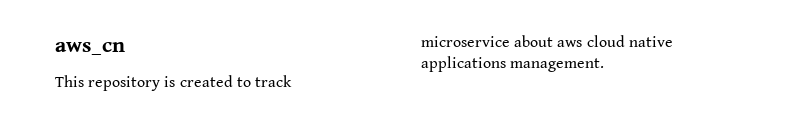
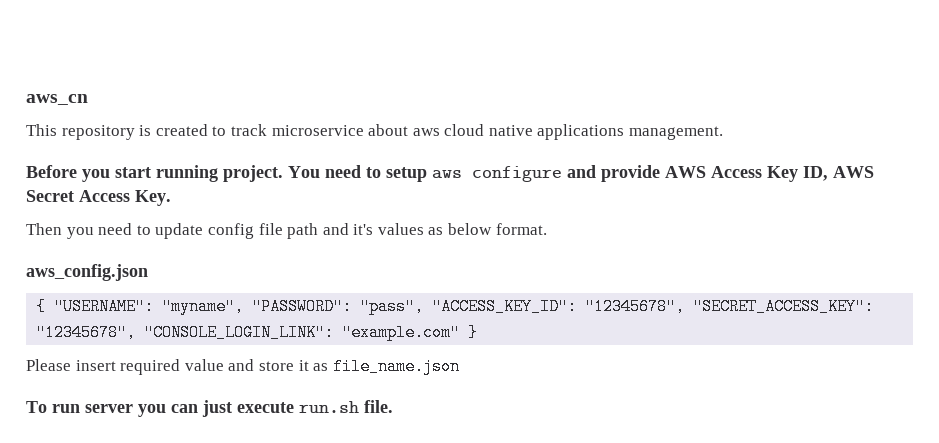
+ Before you start running project. You need to setup aws configure and provide AWS Access Key ID, AWS Secret Access Key.
+ Then you need to update config file path and it's values as below format.
+ aws_config.json
+ { "USERNAME": "myname", "PASSWORD": "pass", "ACCESS_KEY_ID": "12345678", "SECRET_ACCESS_KEY": "12345678", "CONSOLE_LOGIN_LINK": "example.com" }
+ Please insert required value and store it as file_name.json
+ To run server you can just execute run.sh file.

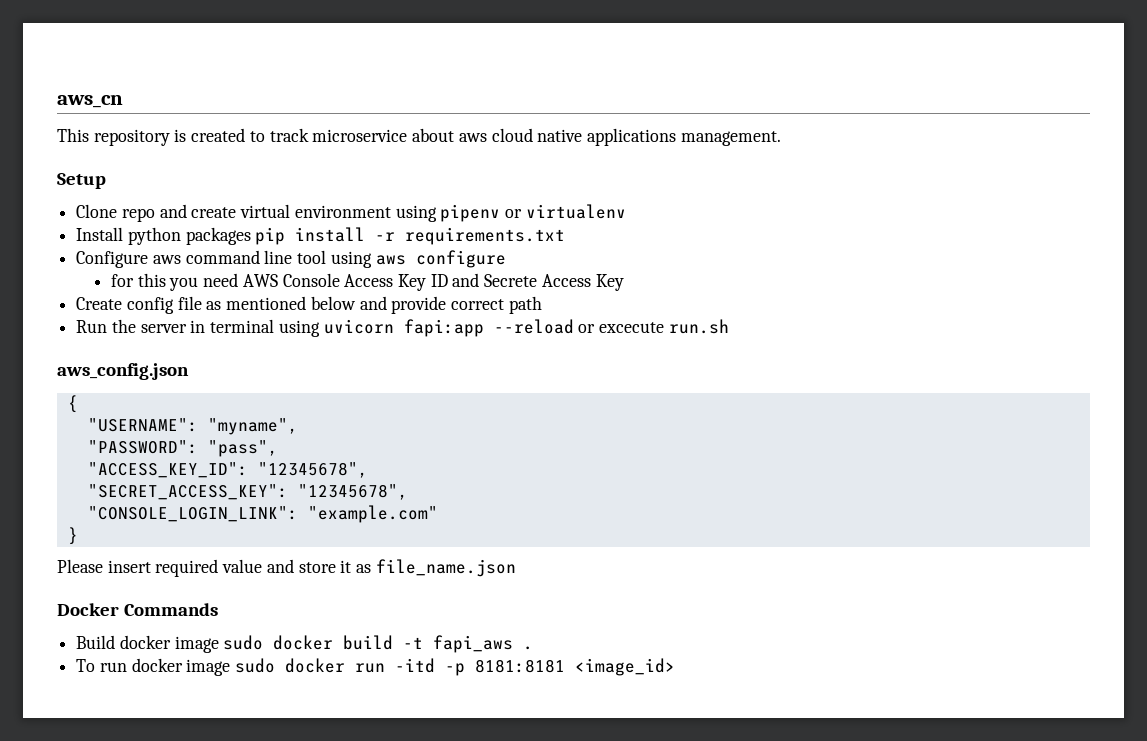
- Before you start running project. You need to setup aws configure and provide AWS Access Key ID, AWS Secret Access Key.
- Then you need to update config file path and it's values as below format.
+ Setup
+ Clone repo and create virtual environment using pipenv or virtualenv
+ Install python packages pip install -r requirements.txt
+ Configure aws command line tool using aws configure
+ for this you need AWS Console Access Key ID and Secrete Access Key
+ Create config file as mentioned below and provide correct path
+ Run the server in terminal using uvicorn fapi:app --reload or excecute run.sh
- { "USERNAME": "myname", "PASSWORD": "pass", "ACCESS_KEY_ID": "12345678", "SECRET_ACCESS_KEY": "12345678", "CONSOLE_LOGIN_LINK": "example.com" }
+ {
+ "USERNAME": "myname",
+ "PASSWORD": "pass",
+ "ACCESS_KEY_ID": "12345678",
+ "SECRET_ACCESS_KEY": "12345678",
+ "CONSOLE_LOGIN_LINK": "example.com"
+ }
- To run server you can just execute run.sh file.
+ Docker Commands
+ Build docker image sudo docker build -t fapi_aws .
+ To run docker image sudo docker run -itd -p 8181:8181 <image_id>

